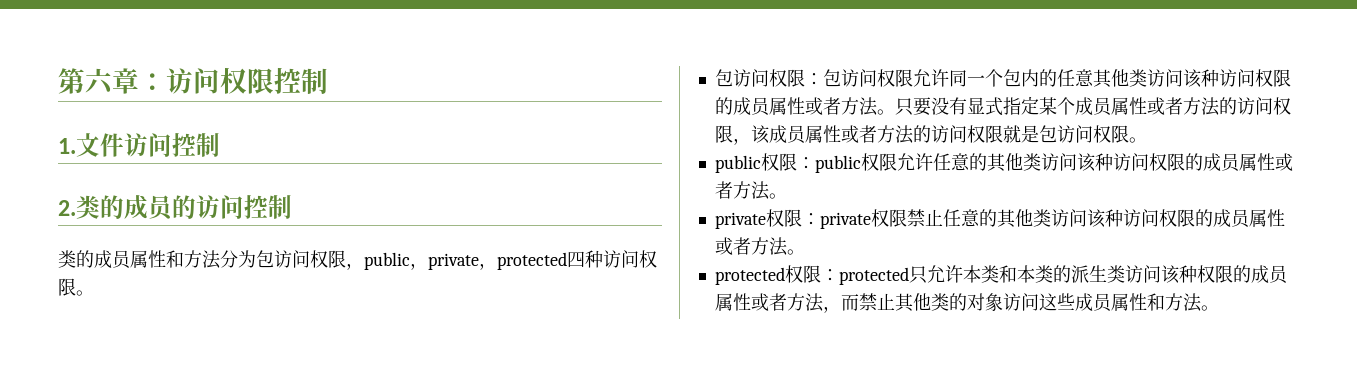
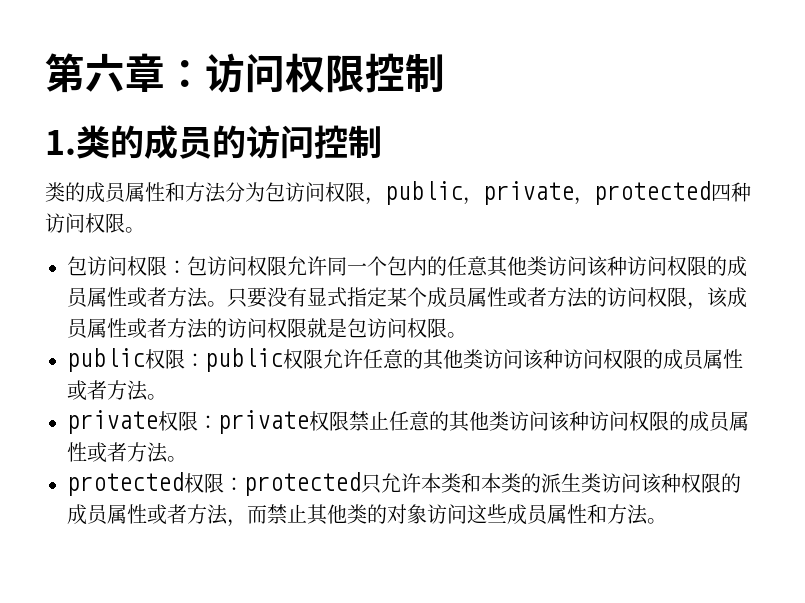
- 1.文件访问控制
- 2.类的成员的访问控制
+ 1.类的成员的访问控制

